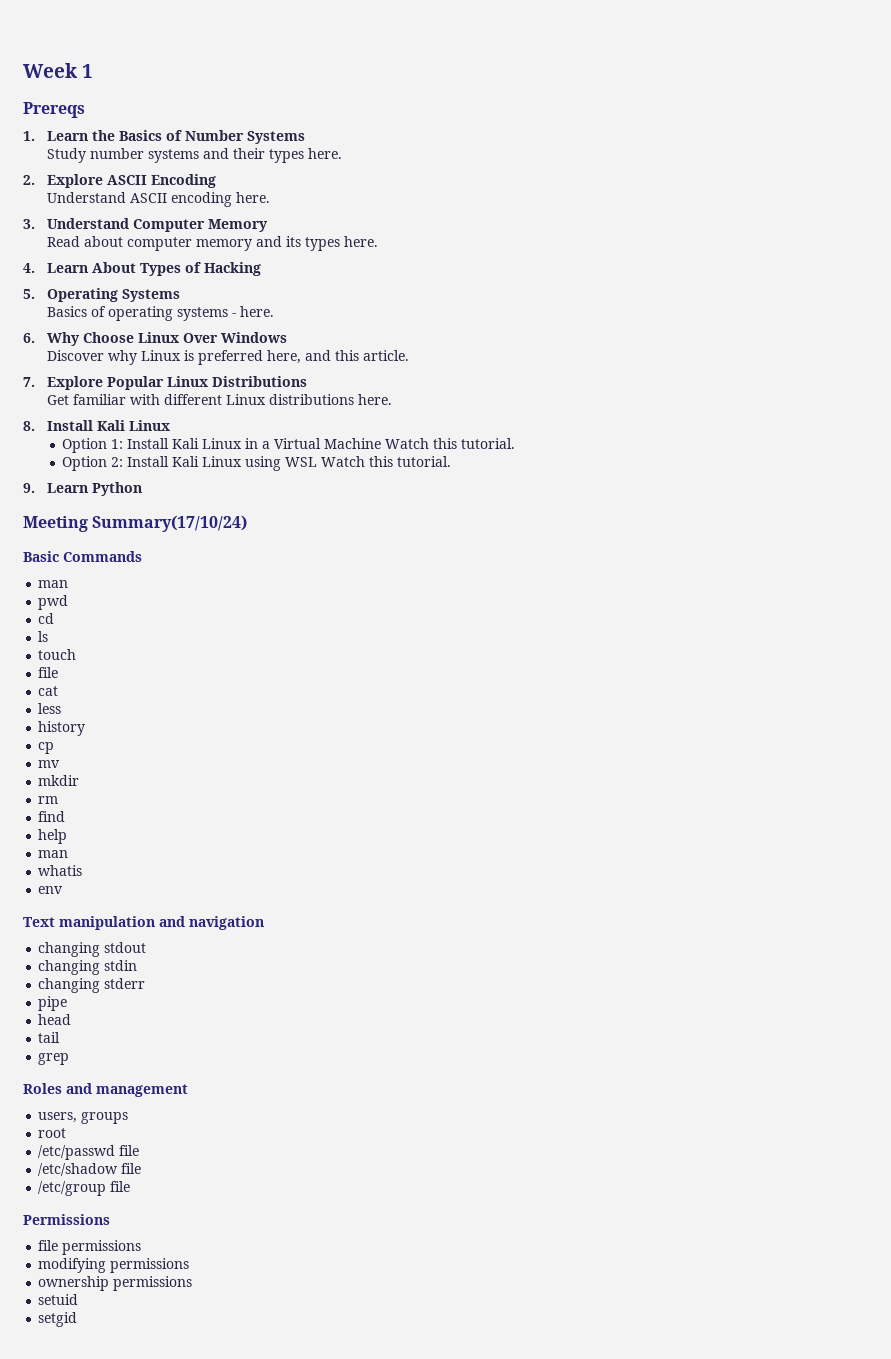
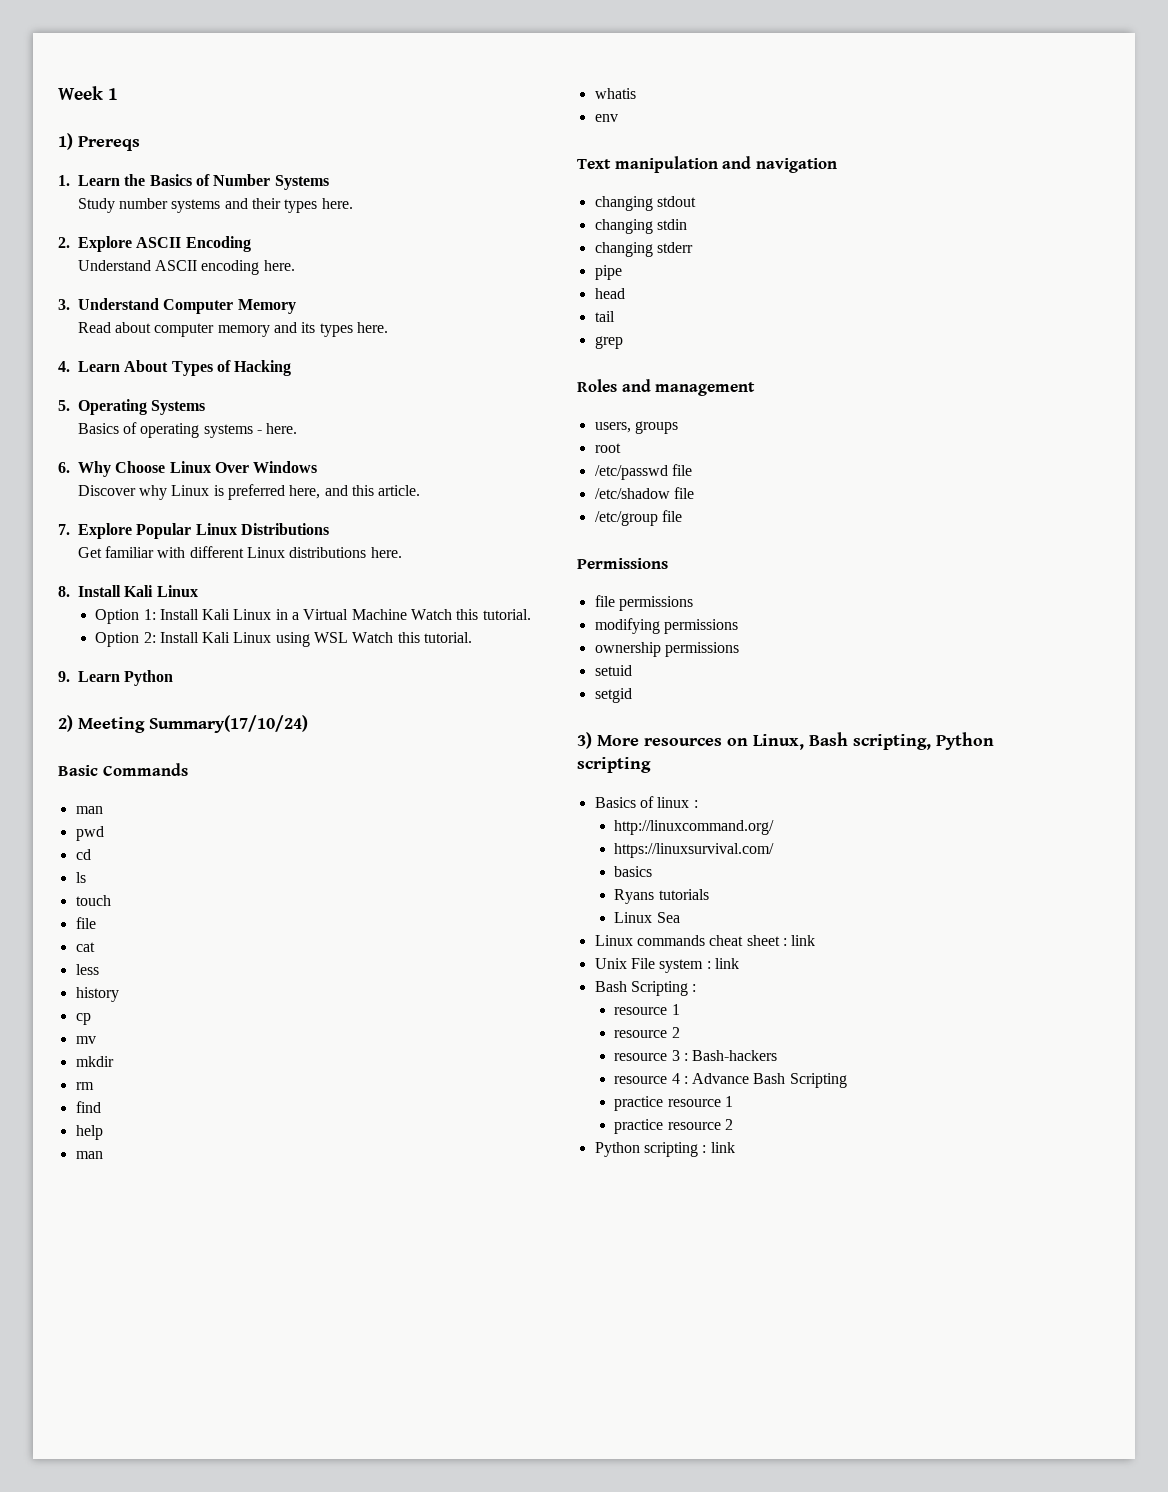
- Prereqs
+ 1) Prereqs
- Meeting Summary(17/10/24)
+ 2) Meeting Summary(17/10/24)
+ 3) More resources on Linux, Bash scripting, Python scripting
+ Basics of linux :
+ http://linuxcommand.org/
+ https://linuxsurvival.com/
+ basics
+ Ryans tutorials
+ Linux Sea
+ Linux commands cheat sheet : link
+ Unix File system : link
+ Bash Scripting :
+ resource 1
+ resource 2
+ resource 3 : Bash-hackers
+ resource 4 : Advance Bash Scripting
+ practice resource 1
+ practice resource 2
+ Python scripting : link

